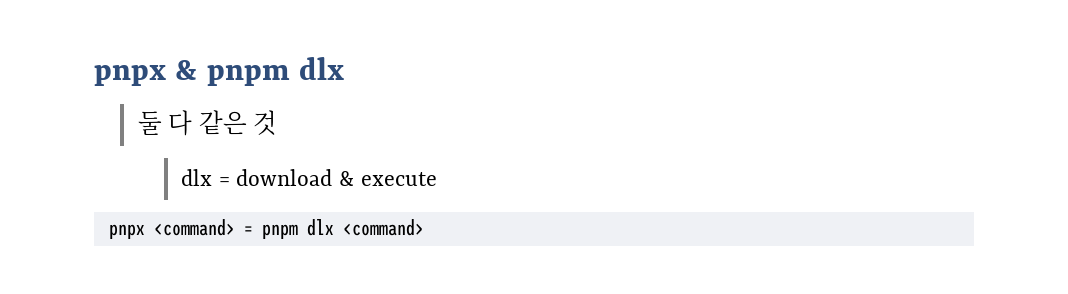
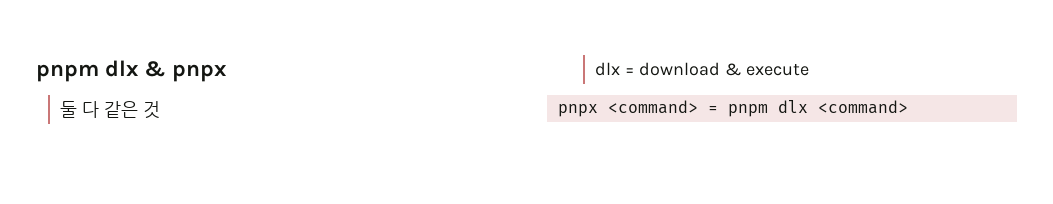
- pnpx & pnpm dlx
+ pnpm dlx & pnpx

